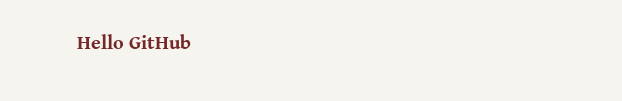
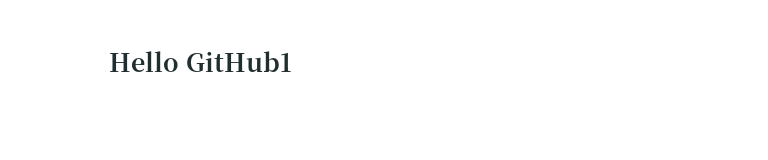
- Hello GitHub
+ Hello GitHub1

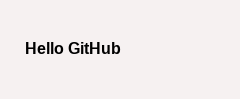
- Hello GitHub1
+ Hello GitHub

